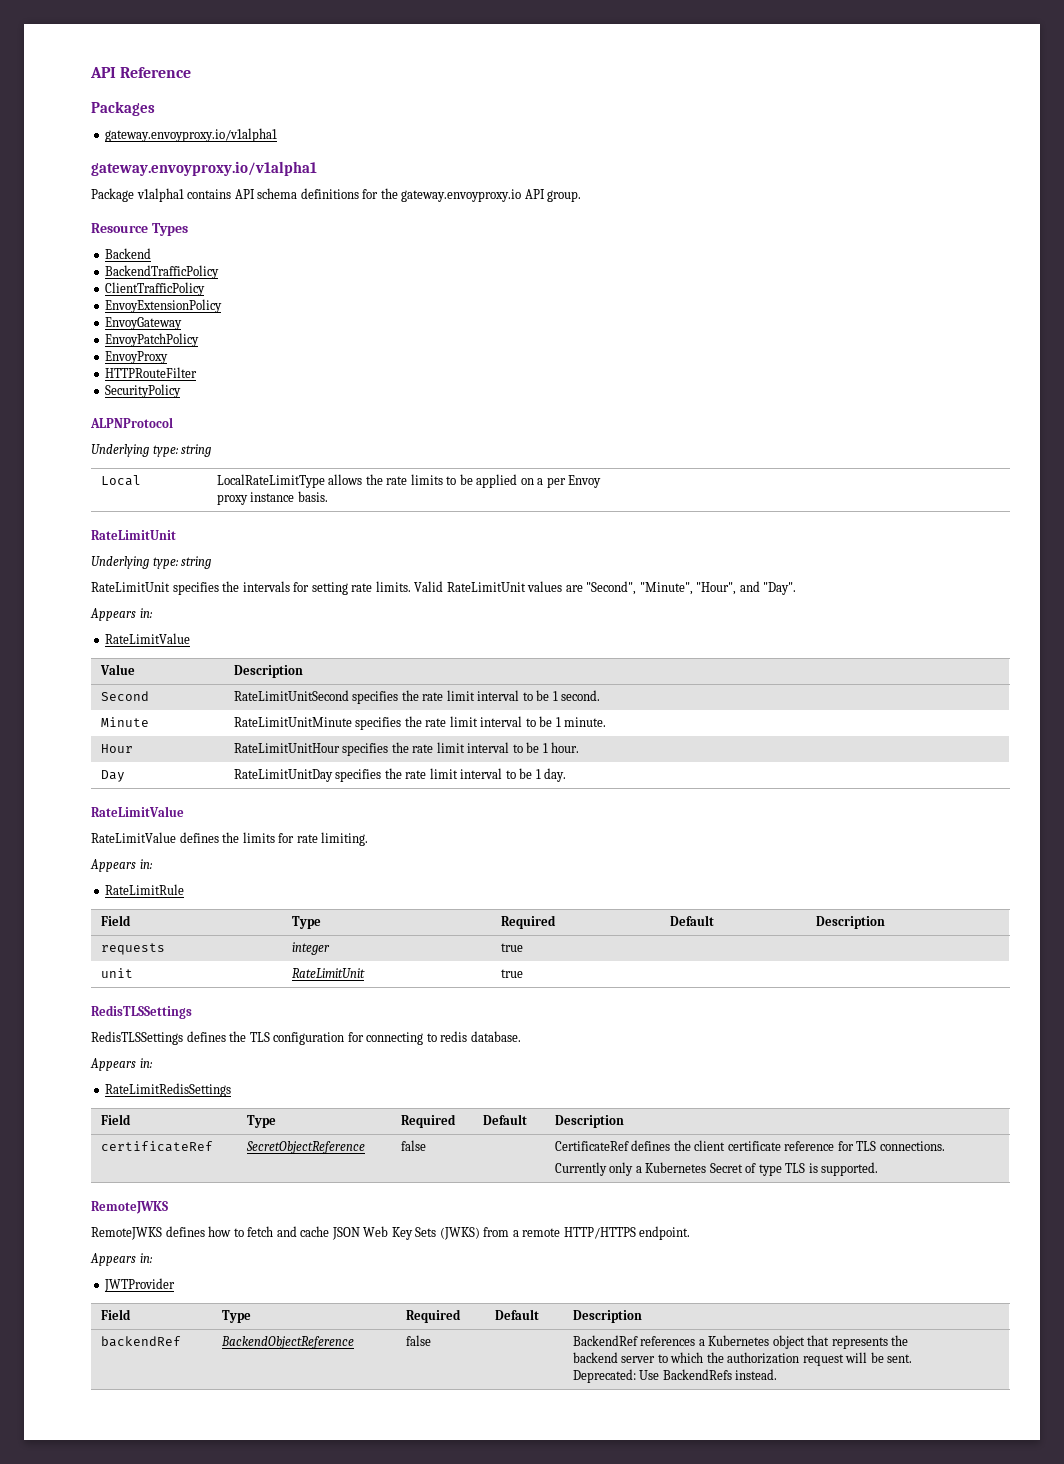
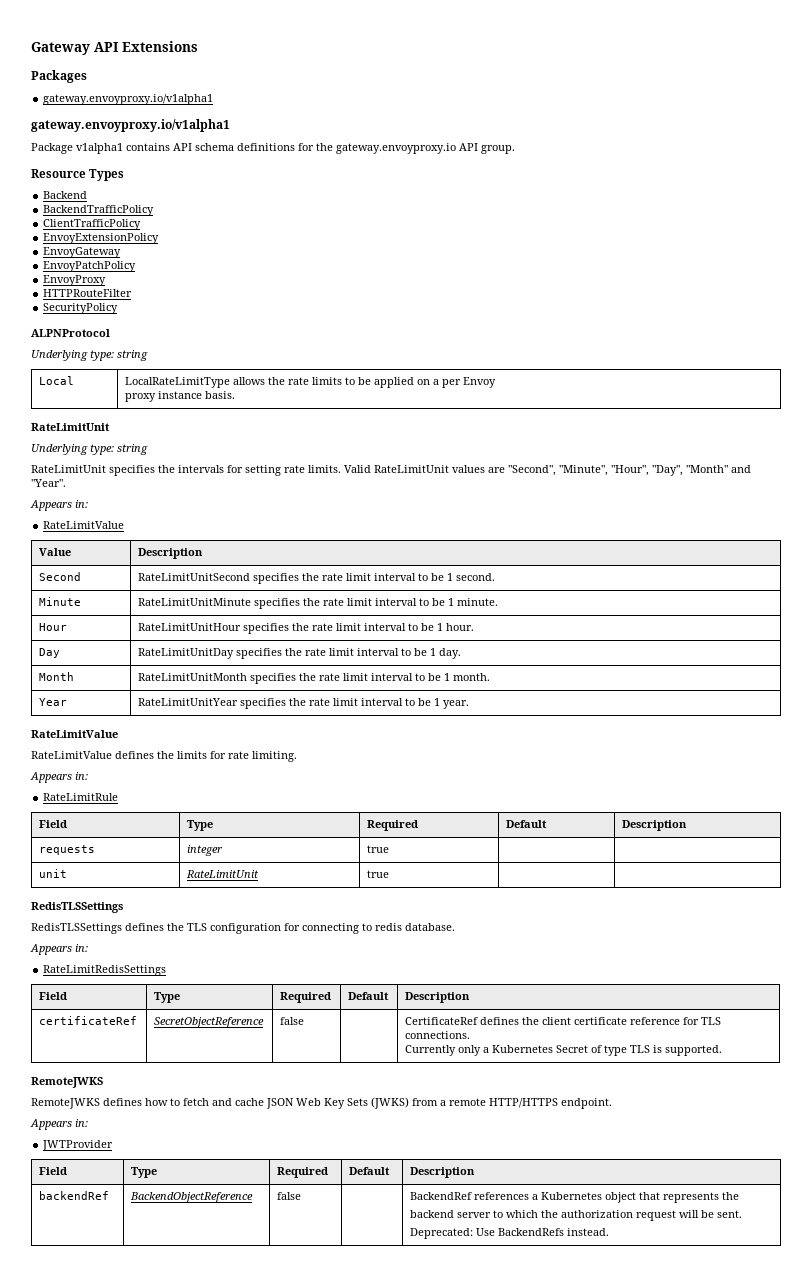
- API Reference
+ Gateway API Extensions
- Valid RateLimitUnit values are "Second", "Minute", "Hour", and "Day".
+ Valid RateLimitUnit values are "Second", "Minute", "Hour", "Day", "Month" and "Year".
+ Month | RateLimitUnitMonth specifies the rate limit interval to be 1 month.
+ Year | RateLimitUnitYear specifies the rate limit interval to be 1 year.

